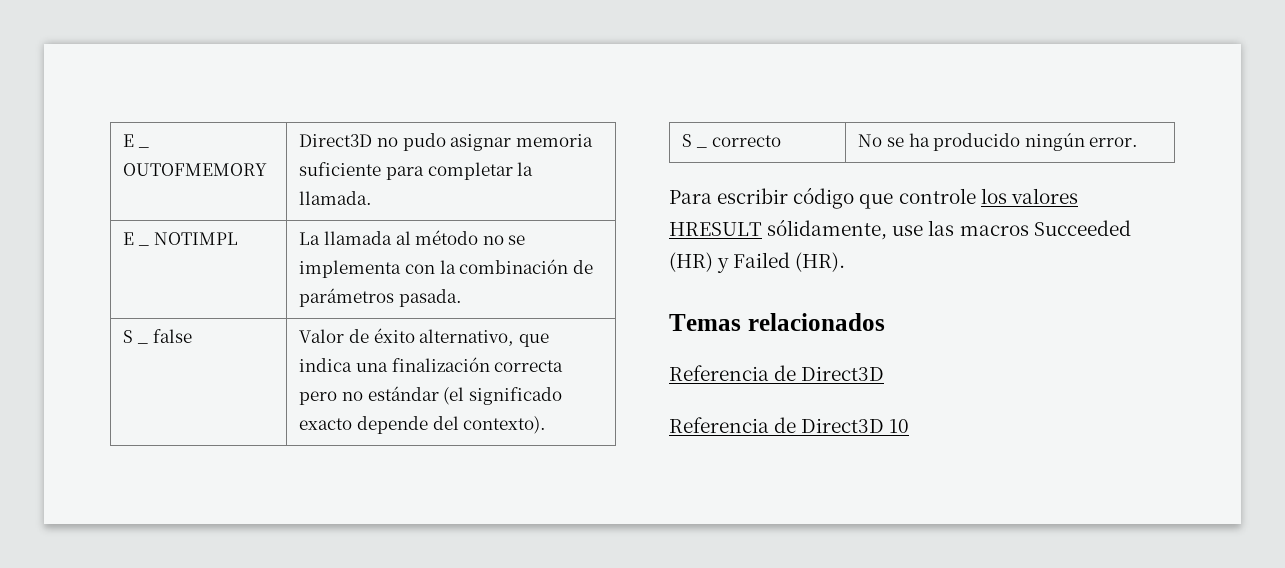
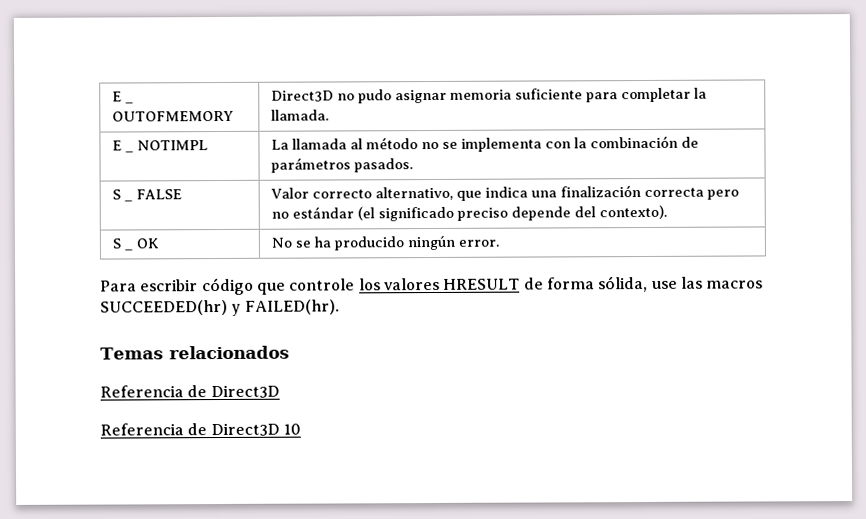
- E _ NOTIMPL | La llamada al método no se implementa con la combinación de parámetros pasada.
- S _ false | Valor de éxito alternativo, que indica una finalización correcta pero no estándar (el significado exacto depende del contexto).
+ E _ NOTIMPL | La llamada al método no se implementa con la combinación de parámetros pasados.
+ S _ FALSE | Valor correcto alternativo, que indica una finalización correcta pero no estándar (el significado preciso depende del contexto).
- S _ correcto | No se ha producido ningún error.
+ S _ OK | No se ha producido ningún error.
- Para escribir código que controle los valores HRESULT sólidamente, use las macros Succeeded (HR) y Failed (HR).
+ Para escribir código que controle los valores HRESULT de forma sólida, use las macros SUCCEEDED(hr) y FAILED(hr).

